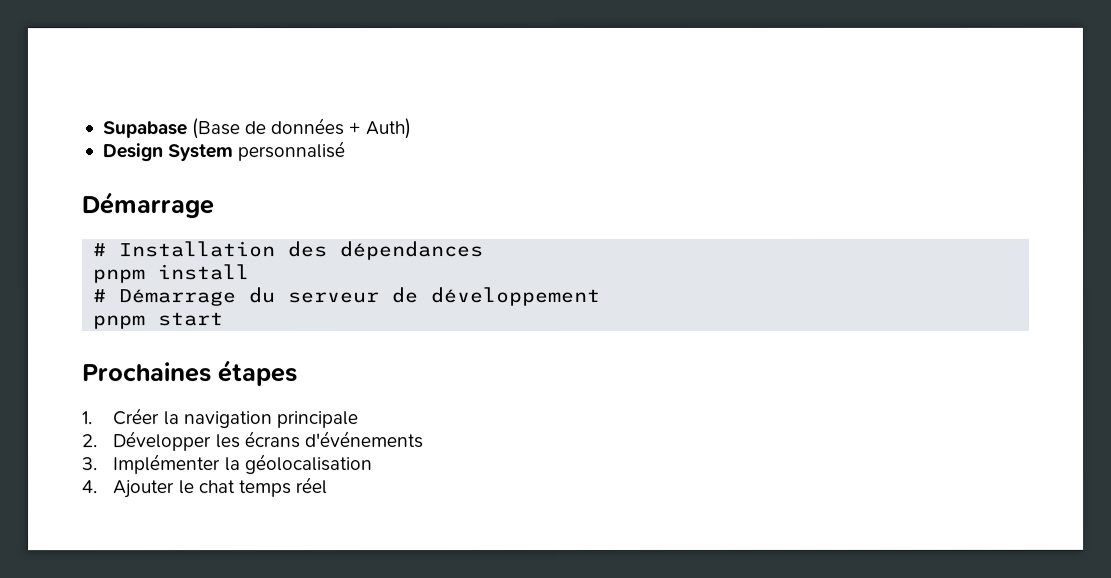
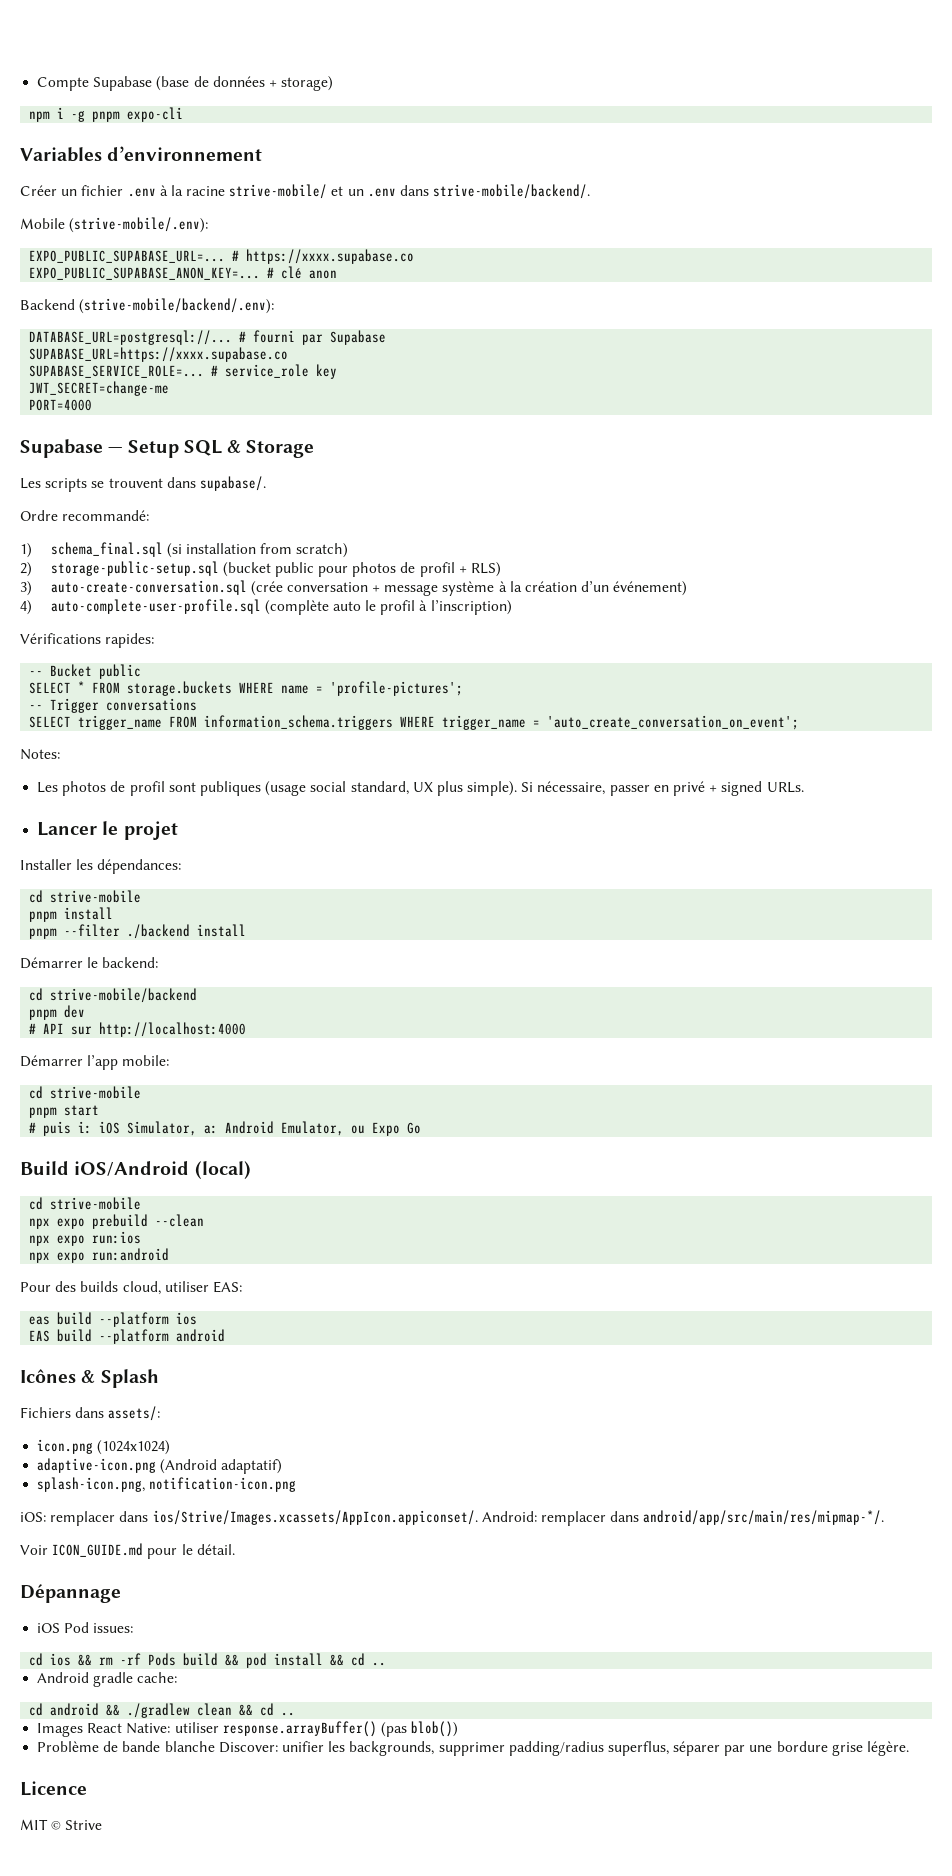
- Supabase (Base de données + Auth)
- Design System personnalisé
- Démarrage
- # Installation des dépendances
+ Compte Supabase (base de données + storage)
+ npm i -g pnpm expo-cli
+ Variables d’environnement
+ Créer un fichier .env à la racine strive-mobile/ et un .env dans strive-mobile/backend/.
+ Mobile (strive-mobile/.env):
+ EXPO_PUBLIC_SUPABASE_URL=... # https://xxxx.supabase.co
+ EXPO_PUBLIC_SUPABASE_ANON_KEY=... # clé anon
+ Backend (strive-mobile/backend/.env):
+ DATABASE_URL=postgresql://... # fourni par Supabase
+ SUPABASE_URL=https://xxxx.supabase.co
+ SUPABASE_SERVICE_ROLE=... # service_role key
+ JWT_SECRET=change-me
+ PORT=4000
+ Supabase — Setup SQL & Storage
+ Les scripts se trouvent dans supabase/.
+ Ordre recommandé:
+ 1) schema_final.sql (si installation from scratch)
+ 2) storage-public-setup.sql (bucket public pour photos de profil + RLS)
+ 3) auto-create-conversation.sql (crée conversation + message système à la création d’un événement)
+ 4) auto-complete-user-profile.sql (complète auto le profil à l’inscription)
+ Vérifications rapides:
+ -- Bucket public
+ SELECT * FROM storage.buckets WHERE name = 'profile-pictures';
+ -- Trigger conversations
+ SELECT trigger_name FROM information_schema.triggers WHERE trigger_name = 'auto_create_conversation_on_event';
+ Notes:
+ Les photos de profil sont publiques (usage social standard, UX plus simple). Si nécessaire, passer en privé + signed URLs.
+ Lancer le projet
+ Installer les dépendances:
+ cd strive-mobile
  pnpm install
- # Démarrage du serveur de développement
+ pnpm --filter ./backend install
+ Démarrer le backend:
+ cd strive-mobile/backend
+ pnpm dev
+ # API sur http://localhost:4000
+ Démarrer l’app mobile:
+ cd strive-mobile
  pnpm start
- Prochaines étapes
- 1. Créer la navigation principale
- 2. Développer les écrans d'événements
- 3. Implémenter la géolocalisation
- 4. Ajouter le chat temps réel
+ # puis i: iOS Simulator, a: Android Emulator, ou Expo Go
+ Build iOS/Android (local)
+ cd strive-mobile
+ npx expo prebuild --clean
+ npx expo run:ios
+ npx expo run:android
+ Pour des builds cloud, utiliser EAS:
+ eas build --platform ios
+ EAS build --platform android
+ Icônes & Splash
+ Fichiers dans assets/:
+ icon.png (1024x1024)
+ adaptive-icon.png (Android adaptatif)
+ splash-icon.png, notification-icon.png
+ iOS: remplacer dans ios/Strive/Images.xcassets/AppIcon.appiconset/. Android: remplacer dans android/app/src/main/res/mipmap-*/.
+ Voir ICON_GUIDE.md pour le détail.
+ Dépannage
+ iOS Pod issues:
+ cd ios && rm -rf Pods build && pod install && cd ..
+ Android gradle cache:
+ cd android && ./gradlew clean && cd ..
+ Images React Native: utiliser response.arrayBuffer() (pas blob())
+ Problème de bande blanche Discover: unifier les backgrounds, supprimer padding/radius superflus, séparer par une bordure grise légère.
+ Licence
+ MIT © Strive

